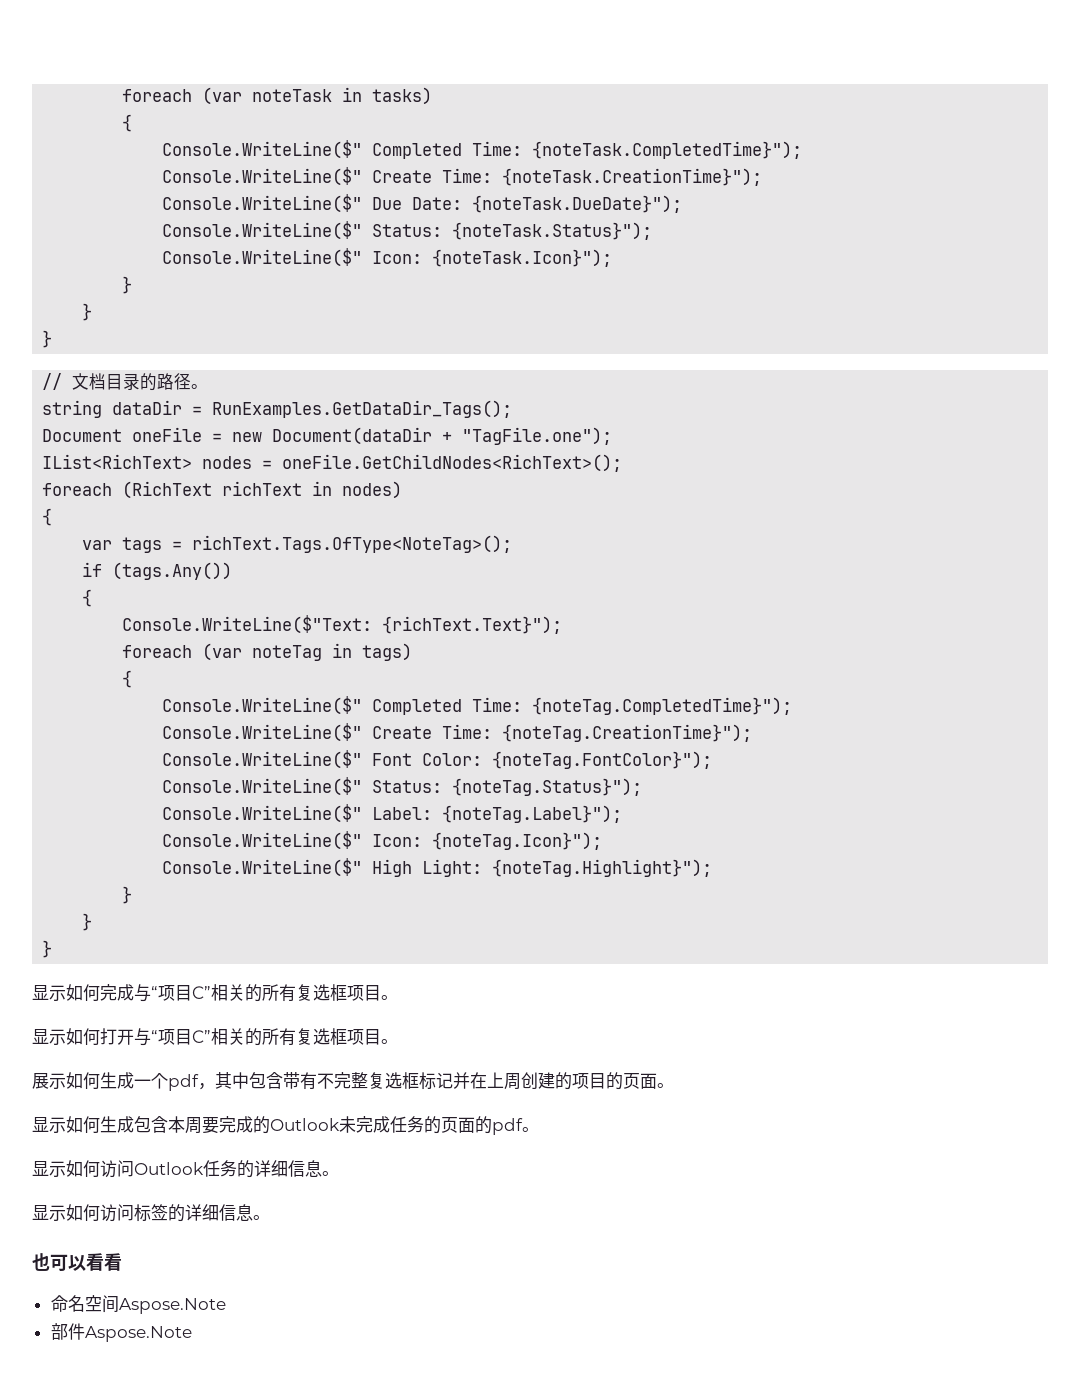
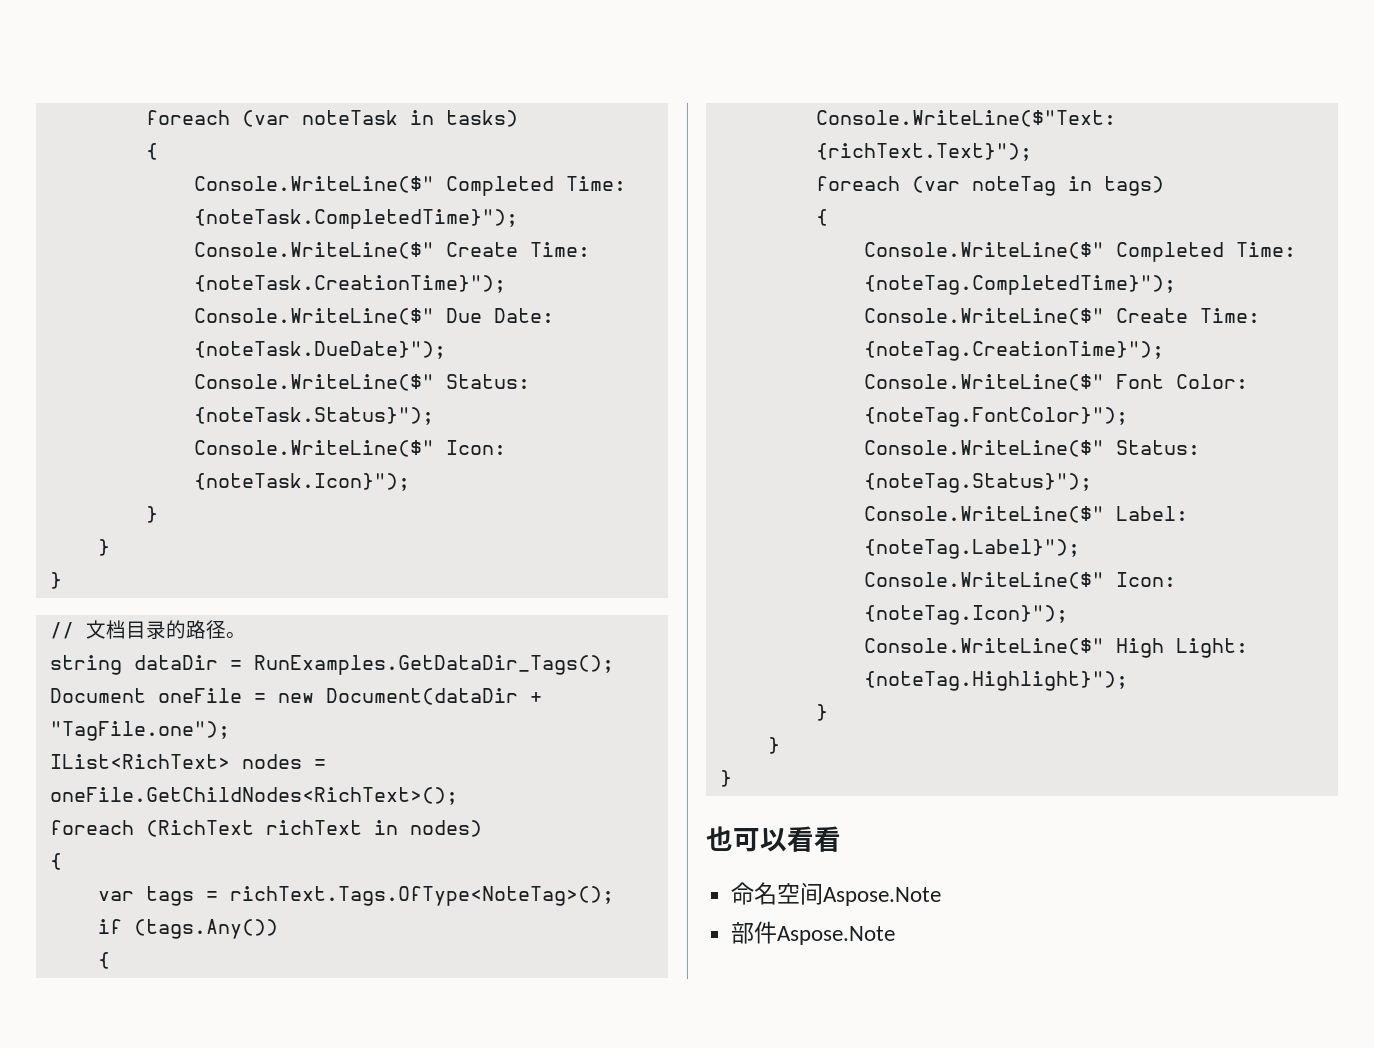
- 显示如何完成与“项目C”相关的所有复选框项目。
- 显示如何打开与“项目C”相关的所有复选框项目。
- 展示如何生成一个pdf，其中包含带有不完整复选框标记并在上周创建的项目的页面。
- 显示如何生成包含本周要完成的Outlook未完成任务的页面的pdf。
- 显示如何访问Outlook任务的详细信息。
- 显示如何访问标签的详细信息。

